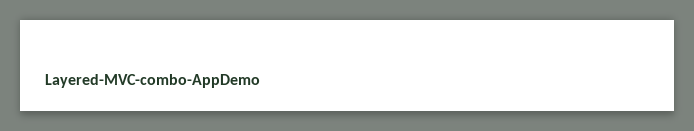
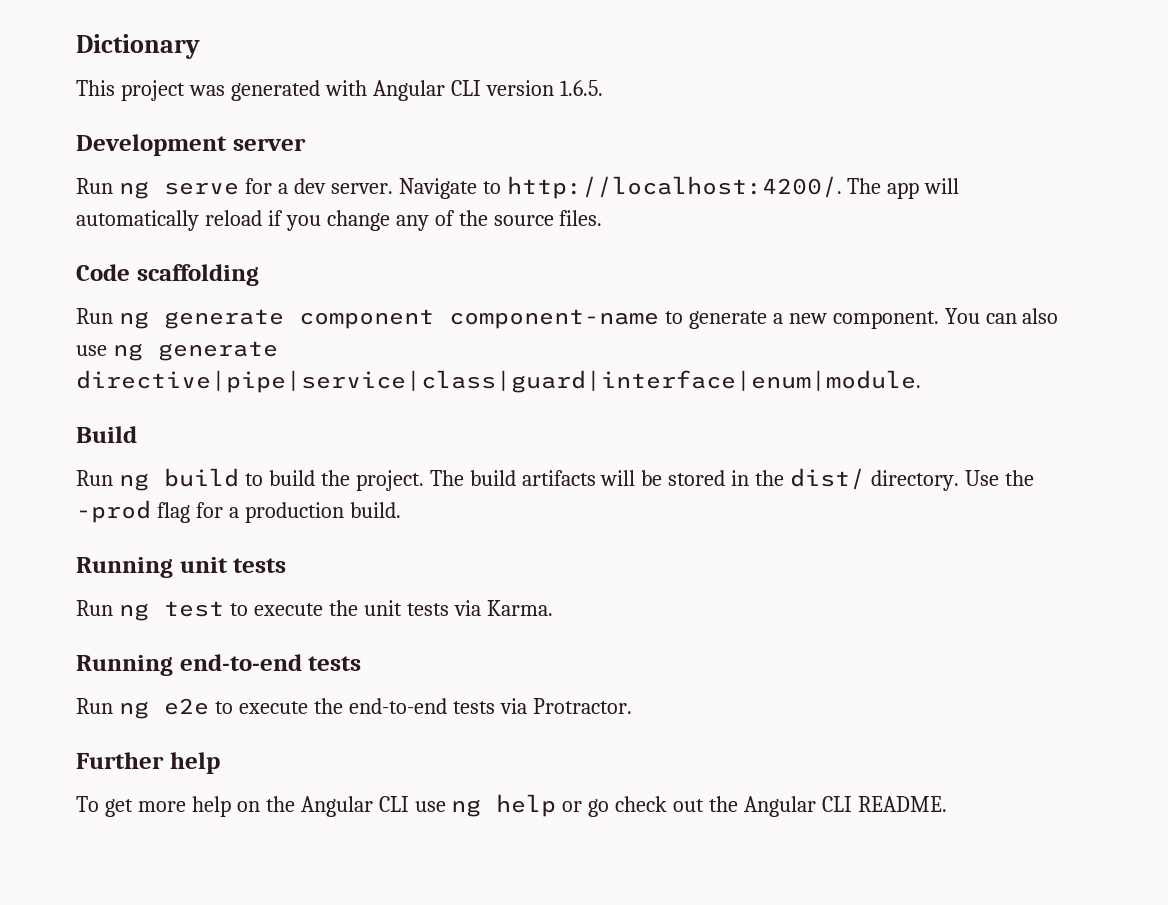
- Layered-MVC-combo-AppDemo
+ Dictionary
+ This project was generated with Angular CLI version 1.6.5.
+ Development server
+ Run ng serve for a dev server. Navigate to http://localhost:4200/. The app will automatically reload if you change any of the source files.
+ Code scaffolding
+ Run ng generate component component-name to generate a new component. You can also use ng generate directive|pipe|service|class|guard|interface|enum|module.
+ Build
+ Run ng build to build the project. The build artifacts will be stored in the dist/ directory. Use the -prod flag for a production build.
+ Running unit tests
+ Run ng test to execute the unit tests via Karma.
+ Running end-to-end tests
+ Run ng e2e to execute the end-to-end tests via Protractor.
+ Further help
+ To get more help on the Angular CLI use ng help or go check out the Angular CLI README.

